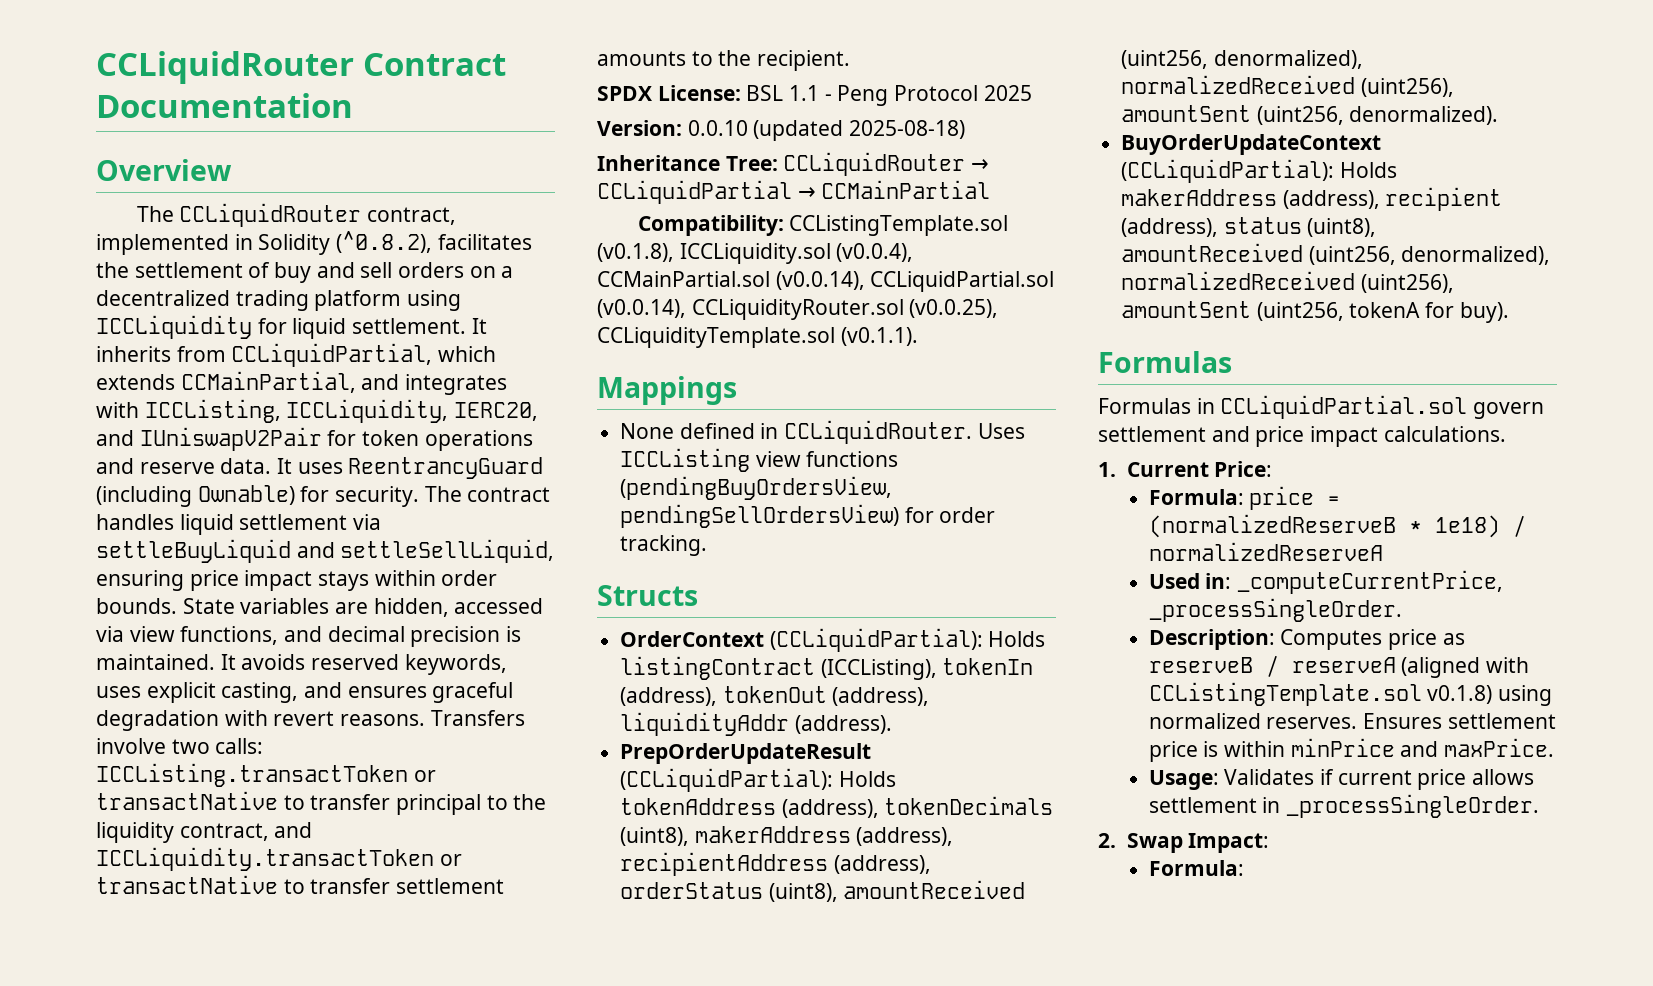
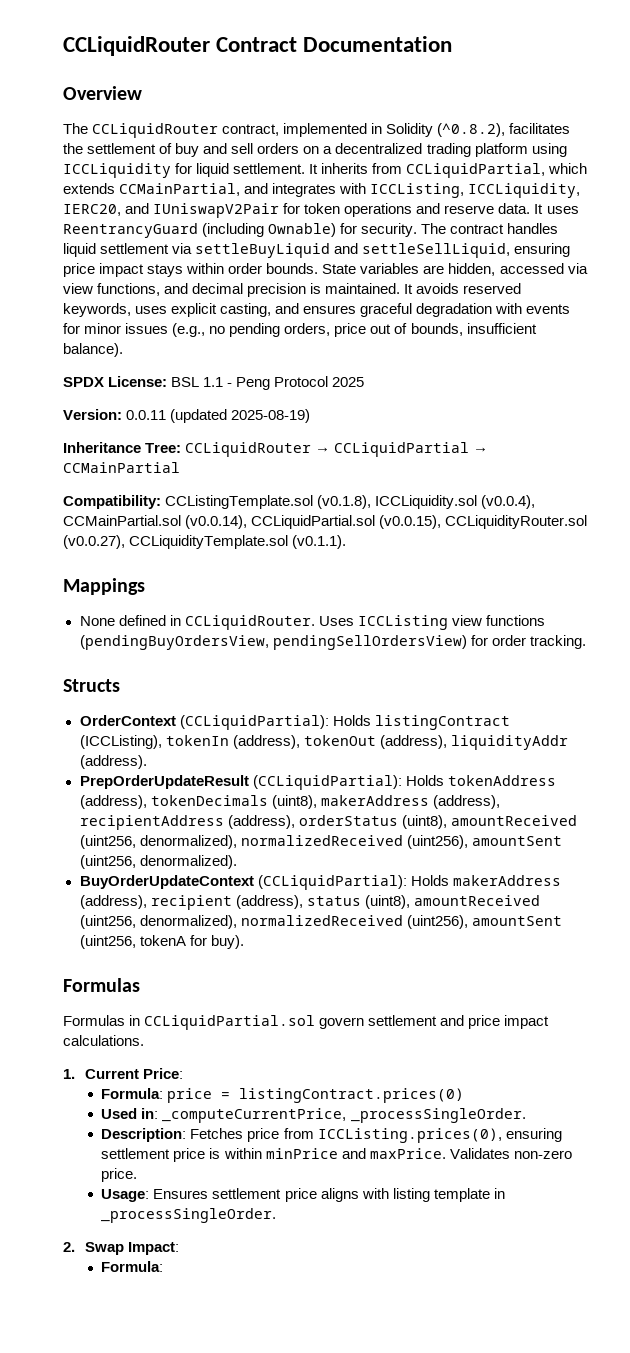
- It avoids reserved keywords, uses explicit casting, and ensures graceful degradation with revert reasons. Transfers involve two calls: ICCListing.transactToken or transactNative to transfer principal to the liquidity contract, and ICCLiquidity.transactToken or transactNative to transfer settlement amounts to the recipient.
+ It avoids reserved keywords, uses explicit casting, and ensures graceful degradation with events for minor issues (e.g., no pending orders, price out of bounds, insufficient balance).
- Version: 0.0.10 (updated 2025-08-18)
+ Version: 0.0.11 (updated 2025-08-19)
- Compatibility: CCListingTemplate.sol (v0.1.8), ICCLiquidity.sol (v0.0.4), CCMainPartial.sol (v0.0.14), CCLiquidPartial.sol (v0.0.14), CCLiquidityRouter.sol (v0.0.25), CCLiquidityTemplate.sol (v0.1.1).
+ Compatibility: CCListingTemplate.sol (v0.1.8), ICCLiquidity.sol (v0.0.4), CCMainPartial.sol (v0.0.14), CCLiquidPartial.sol (v0.0.15), CCLiquidityRouter.sol (v0.0.27), CCLiquidityTemplate.sol (v0.1.1).
- Formula: price = (normalizedReserveB * 1e18) / normalizedReserveA
+ Formula: price = listingContract.prices(0)
- Description: Computes price as reserveB / reserveA (aligned with CCListingTemplate.sol v0.1.8) using normalized reserves. Ensures settlement price is within minPrice and maxPrice.
- Usage: Validates if current price allows settlement in _processSingleOrder.
+ Description: Fetches price from ICCListing.prices(0), ensuring settlement price is within minPrice and maxPrice. Validates non-zero price.
+ Usage: Ensures settlement price aligns with listing template in _processSingleOrder.

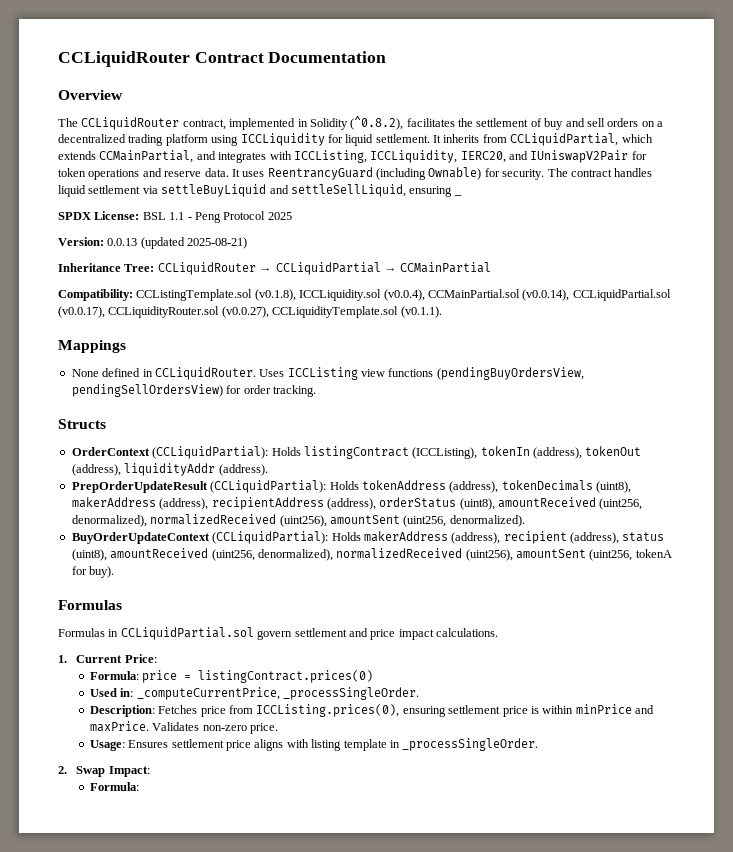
- The contract handles liquid settlement via settleBuyLiquid and settleSellLiquid, ensuring price impact stays within order bounds. State variables are hidden, accessed via view functions, and decimal precision is maintained. It avoids reserved keywords, uses explicit casting, and ensures graceful degradation with events for minor issues (e.g., no pending orders, price out of bounds, insufficient balance).
+ The contract handles liquid settlement via settleBuyLiquid and settleSellLiquid, ensuring _
- Version: 0.0.11 (updated 2025-08-19)
+ Version: 0.0.13 (updated 2025-08-21)
- Compatibility: CCListingTemplate.sol (v0.1.8), ICCLiquidity.sol (v0.0.4), CCMainPartial.sol (v0.0.14), CCLiquidPartial.sol (v0.0.15), CCLiquidityRouter.sol (v0.0.27), CCLiquidityTemplate.sol (v0.1.1).
+ Compatibility: CCListingTemplate.sol (v0.1.8), ICCLiquidity.sol (v0.0.4), CCMainPartial.sol (v0.0.14), CCLiquidPartial.sol (v0.0.17), CCLiquidityRouter.sol (v0.0.27), CCLiquidityTemplate.sol (v0.1.1).

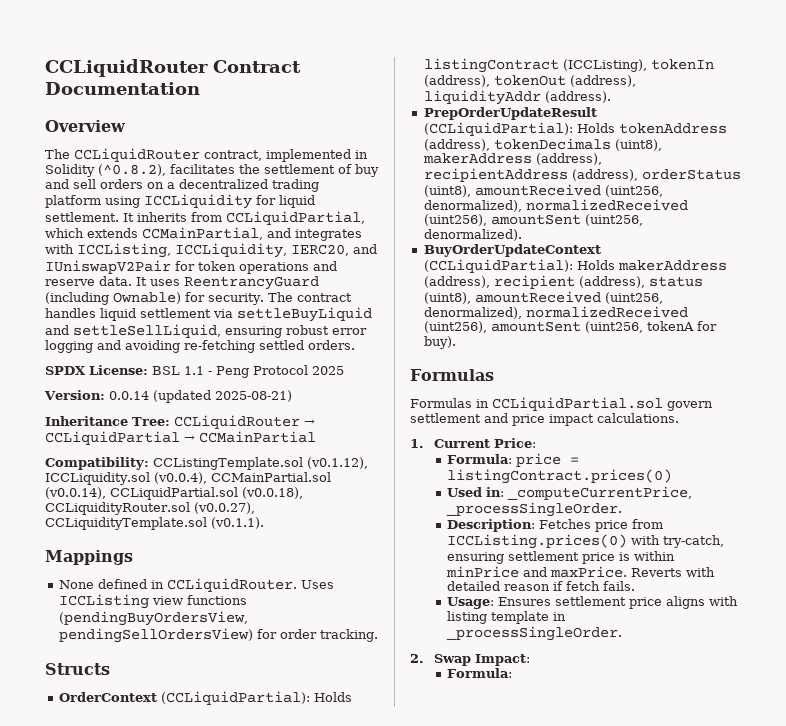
- The contract handles liquid settlement via settleBuyLiquid and settleSellLiquid, ensuring _
+ The contract handles liquid settlement via settleBuyLiquid and settleSellLiquid, ensuring robust error logging and avoiding re-fetching settled orders.
- Version: 0.0.13 (updated 2025-08-21)
+ Version: 0.0.14 (updated 2025-08-21)
- Compatibility: CCListingTemplate.sol (v0.1.8), ICCLiquidity.sol (v0.0.4), CCMainPartial.sol (v0.0.14), CCLiquidPartial.sol (v0.0.17), CCLiquidityRouter.sol (v0.0.27), CCLiquidityTemplate.sol (v0.1.1).
+ Compatibility: CCListingTemplate.sol (v0.1.12), ICCLiquidity.sol (v0.0.4), CCMainPartial.sol (v0.0.14), CCLiquidPartial.sol (v0.0.18), CCLiquidityRouter.sol (v0.0.27), CCLiquidityTemplate.sol (v0.1.1).
- Description: Fetches price from ICCListing.prices(0), ensuring settlement price is within minPrice and maxPrice.
+ Description: Fetches price from ICCListing.prices(0) with try-catch, ensuring settlement price is within minPrice and maxPrice.
- Validates non-zero price.
+ Reverts with detailed reason if fetch fails.

